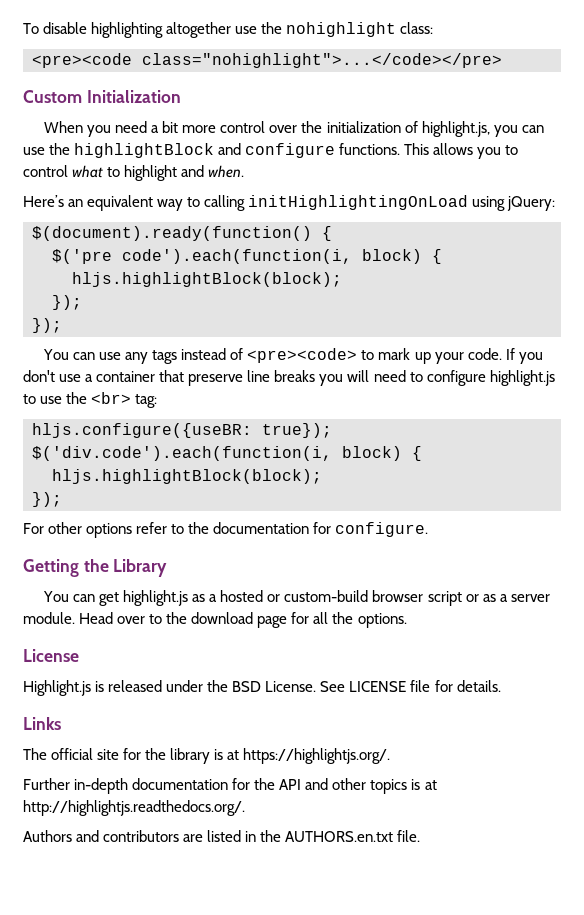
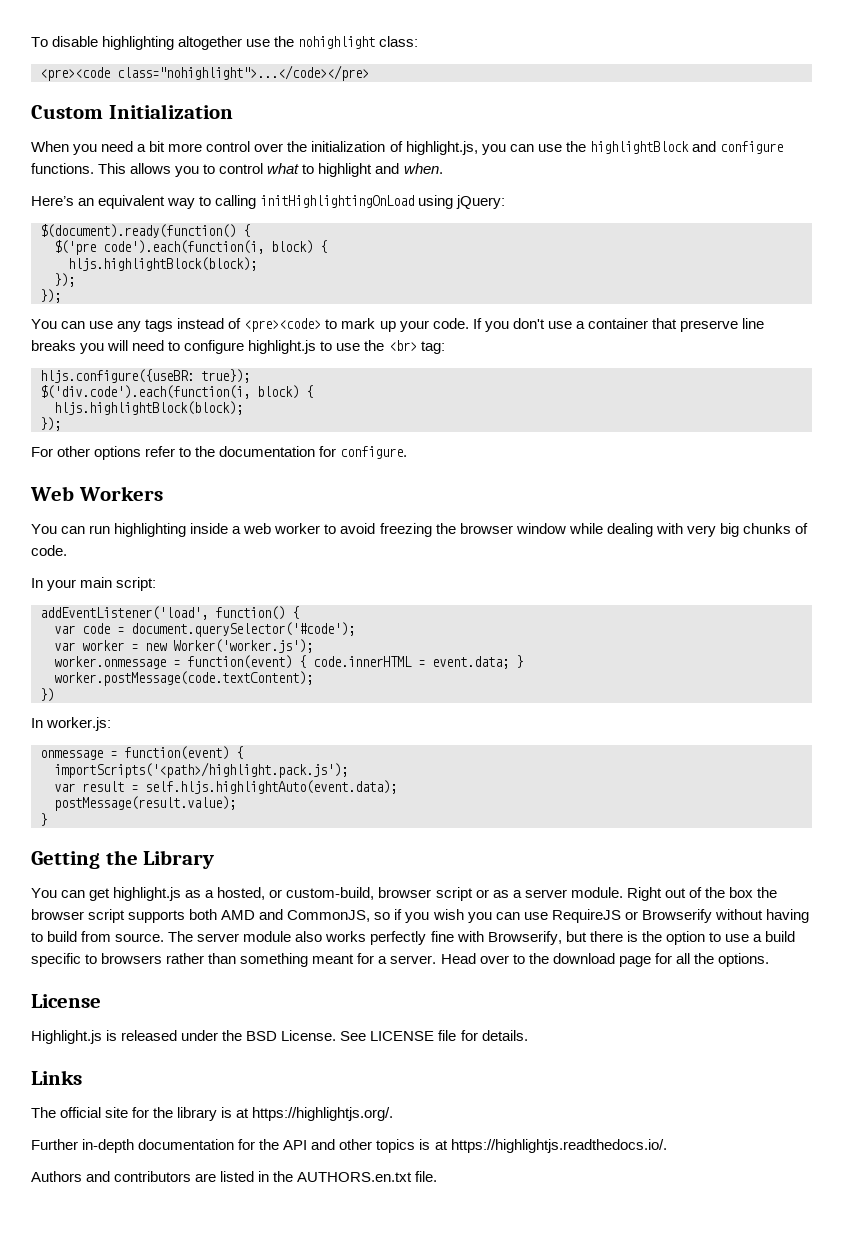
+ Web Workers
+ You can run highlighting inside a web worker to avoid freezing the browser window while dealing with very big chunks of code.
+ In your main script:
+ addEventListener('load', function() {
+ var code = document.querySelector('#code');
+ var worker = new Worker('worker.js');
+ worker.onmessage = function(event) { code.innerHTML = event.data; }
+ worker.postMessage(code.textContent);
+ })
+ In worker.js:
+ onmessage = function(event) {
+ importScripts('<path>/highlight.pack.js');
+ var result = self.hljs.highlightAuto(event.data);
+ postMessage(result.value);
+ }
- You can get highlight.js as a hosted or custom-build browser script or as a server module.
+ You can get highlight.js as a hosted, or custom-build, browser script or as a server module.
+ Right out of the box the browser script supports both AMD and CommonJS, so if you wish you can use RequireJS or Browserify without having to build from source. The server module also works perfectly fine with Browserify, but there is the option to use a build specific to browsers rather than something meant for a server.
- Further in-depth documentation for the API and other topics is at http://highlightjs.readthedocs.org/.
+ Further in-depth documentation for the API and other topics is at https://highlightjs.readthedocs.io/.

